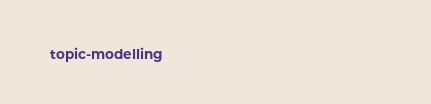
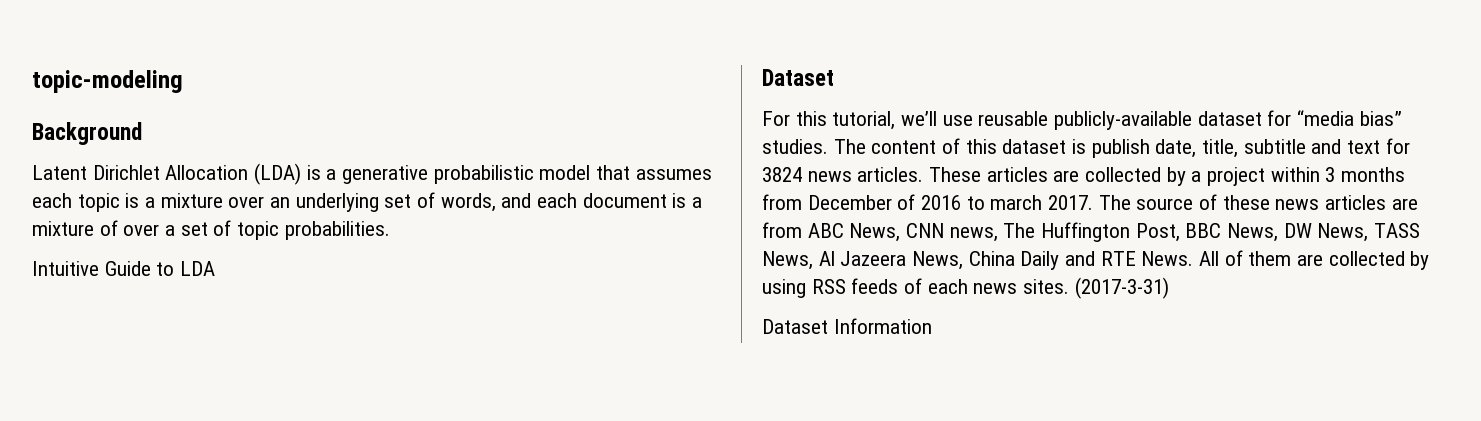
- topic-modelling
+ topic-modeling
+ Background
+ Latent Dirichlet Allocation (LDA) is a generative probabilistic model that assumes each topic is a mixture over an underlying set of words, and each document is a mixture of over a set of topic probabilities.
+ Intuitive Guide to LDA
+ Dataset
+ For this tutorial, we’ll use reusable publicly-available dataset for “media bias” studies. The content of this dataset is publish date, title, subtitle and text for 3824 news articles. These articles are collected by a project within 3 months from December of 2016 to march 2017. The source of these news articles are from ABC News, CNN news, The Huffington Post, BBC News, DW News, TASS News, Al Jazeera News, China Daily and RTE News. All of them are collected by using RSS feeds of each news sites. (2017-3-31)
+ Dataset Information

